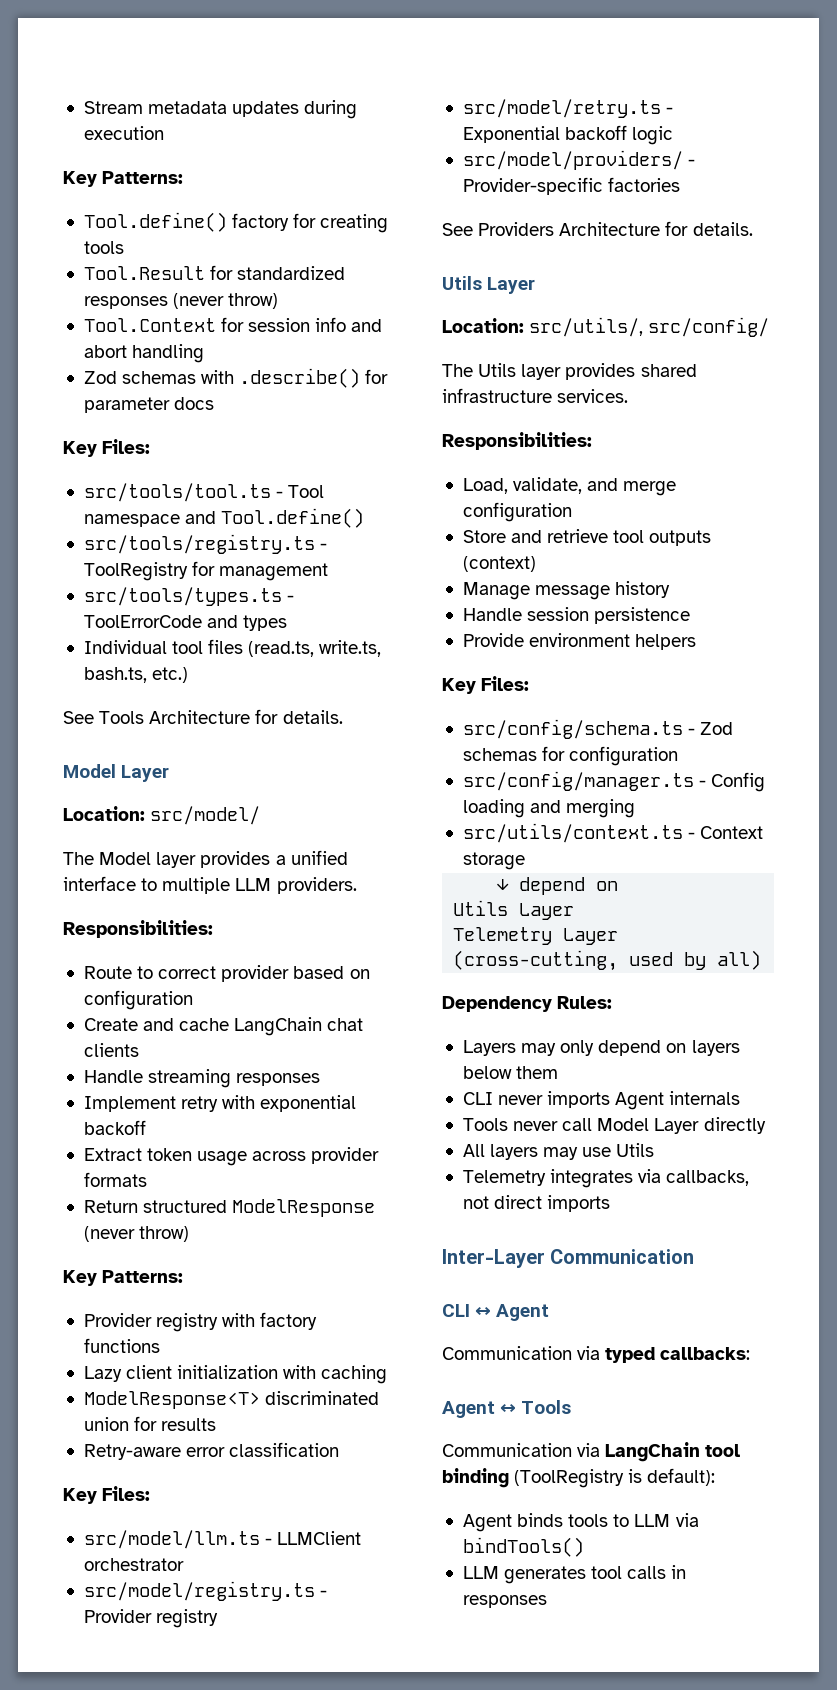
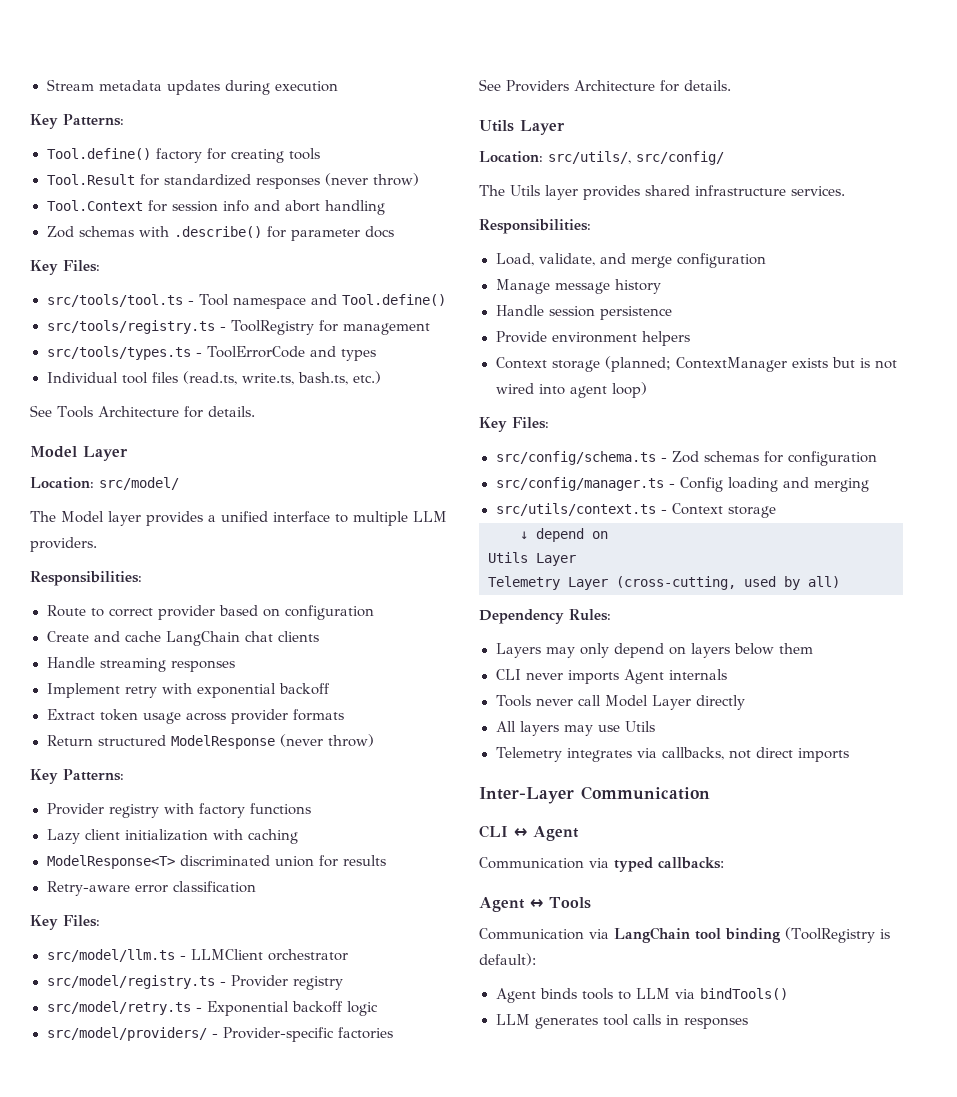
- Store and retrieve tool outputs (context)
+ Context storage (planned; ContextManager exists but is not wired into agent loop)

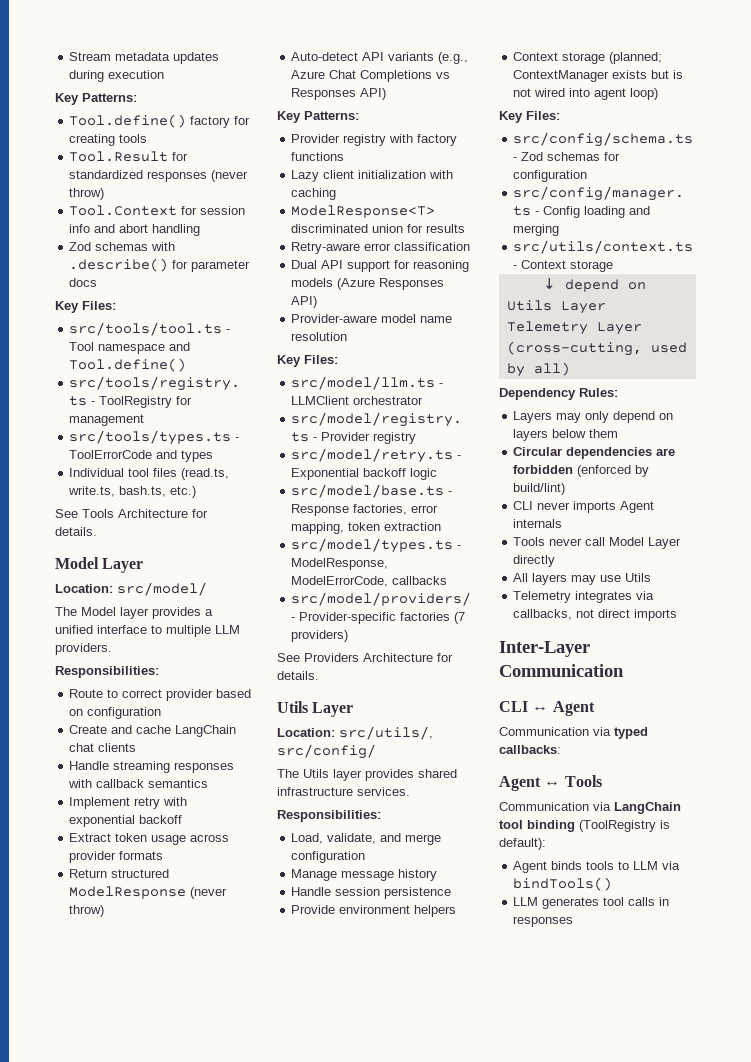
- Handle streaming responses
+ Handle streaming responses with callback semantics
+ Auto-detect API variants (e.g., Azure Chat Completions vs Responses API)
+ Dual API support for reasoning models (Azure Responses API)
+ Provider-aware model name resolution
+ src/model/base.ts - Response factories, error mapping, token extraction
+ src/model/types.ts - ModelResponse, ModelErrorCode, callbacks
- src/model/providers/ - Provider-specific factories
+ src/model/providers/ - Provider-specific factories (7 providers)
+ Circular dependencies are forbidden (enforced by build/lint)

